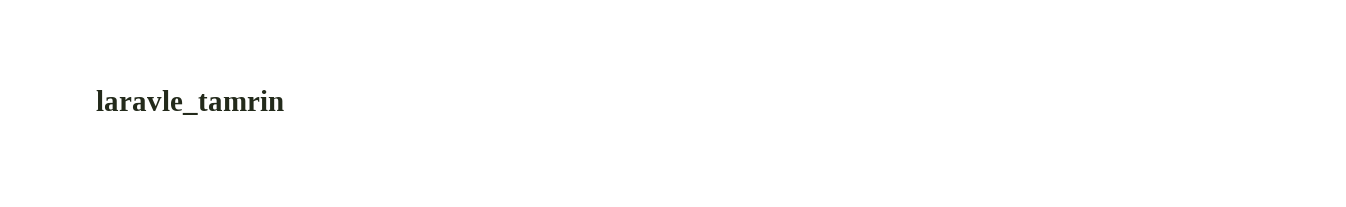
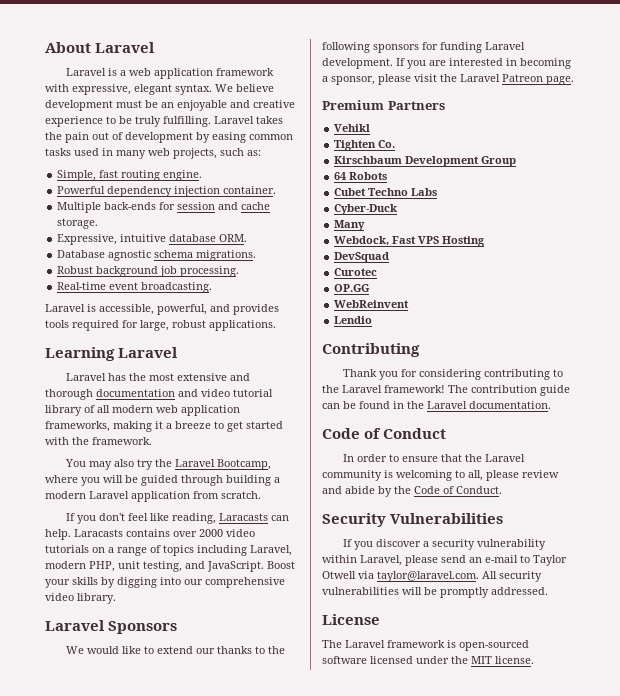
- laravle_tamrin
+ About Laravel
+ Laravel is a web application framework with expressive, elegant syntax. We believe development must be an enjoyable and creative experience to be truly fulfilling. Laravel takes the pain out of development by easing common tasks used in many web projects, such as:
+ Simple, fast routing engine.
+ Powerful dependency injection container.
+ Multiple back-ends for session and cache storage.
+ Expressive, intuitive database ORM.
+ Database agnostic schema migrations.
+ Robust background job processing.
+ Real-time event broadcasting.
+ Laravel is accessible, powerful, and provides tools required for large, robust applications.
+ Learning Laravel
+ Laravel has the most extensive and thorough documentation and video tutorial library of all modern web application frameworks, making it a breeze to get started with the framework.
+ You may also try the Laravel Bootcamp, where you will be guided through building a modern Laravel application from scratch.
+ If you don't feel like reading, Laracasts can help. Laracasts contains over 2000 video tutorials on a range of topics including Laravel, modern PHP, unit testing, and JavaScript. Boost your skills by digging into our comprehensive video library.
+ Laravel Sponsors
+ We would like to extend our thanks to the following sponsors for funding Laravel development. If you are interested in becoming a sponsor, please visit the Laravel Patreon page.
+ Premium Partners
+ Vehikl
+ Tighten Co.
+ Kirschbaum Development Group
+ 64 Robots
+ Cubet Techno Labs
+ Cyber-Duck
+ Many
+ Webdock, Fast VPS Hosting
+ DevSquad
+ Curotec
+ OP.GG
+ WebReinvent
+ Lendio
+ Contributing
+ Thank you for considering contributing to the Laravel framework! The contribution guide can be found in the Laravel documentation.
+ Code of Conduct
+ In order to ensure that the Laravel community is welcoming to all, please review and abide by the Code of Conduct.
+ Security Vulnerabilities
+ If you discover a security vulnerability within Laravel, please send an e-mail to Taylor Otwell via taylor@laravel.com. All security vulnerabilities will be promptly addressed.
+ License
+ The Laravel framework is open-sourced software licensed under the MIT license.

